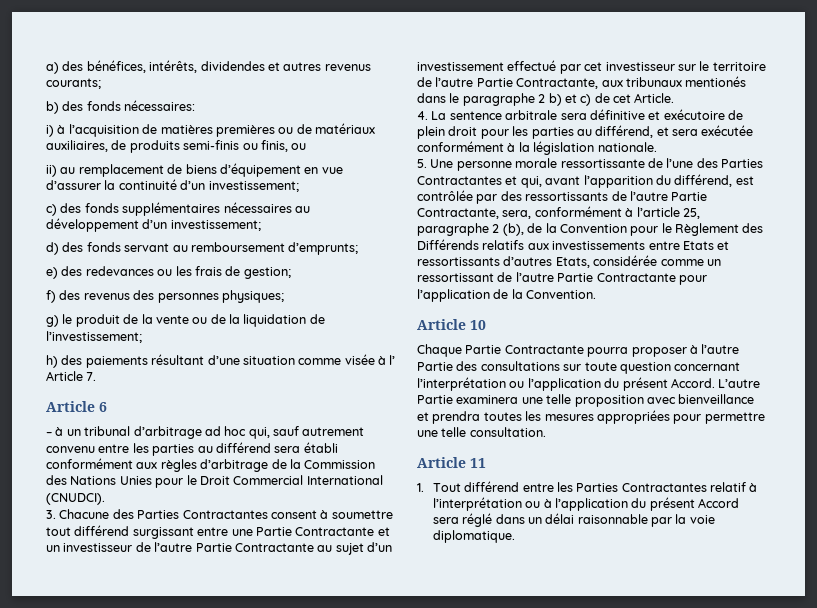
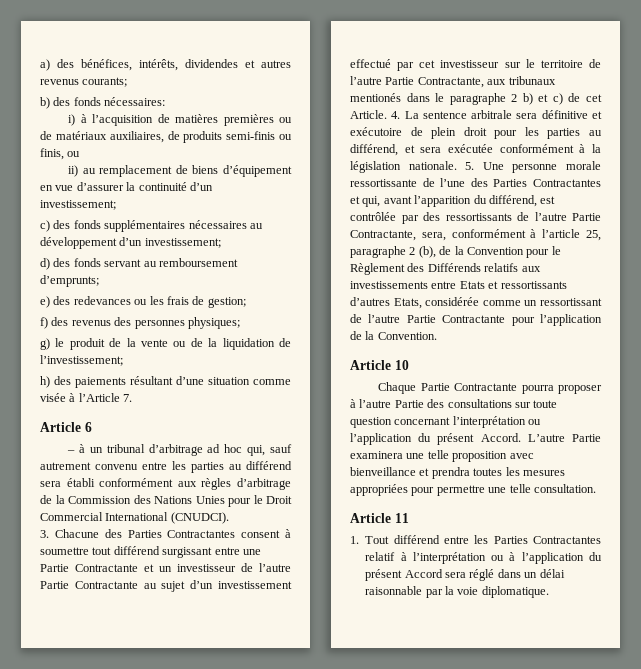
- h) des paiements résultant d’une situation comme visée à l’ Article 7.
+ h) des paiements résultant d’une situation comme visée à l’Article 7.
- 3. Chacune des Parties Contractantes consent à soumettre tout différend surgissant entre une Partie Contractante et un investisseur de l’autre Partie Contractante au sujet d’un investissement effectué par cet investisseur sur le territoire de l’autre Partie Contractante, aux tribunaux mentionés dans le paragraphe 2 b) et c) de cet Article.
- 4. La sentence arbitrale sera définitive et exécutoire de plein droit pour les parties au différend, et sera exécutée conformément à la législation nationale.
- 5. Une personne morale ressortissante de l’une des Parties Contractantes et qui, avant l’apparition du différend, est contrôlée par des ressortissants de l’autre Partie Contractante, sera, conformément à l’article 25, paragraphe 2 (b), de la Convention pour le Règlement des Différends relatifs aux investissements entre Etats et ressortissants d’autres Etats, considérée comme un ressortissant de l’autre Partie Contractante pour l’application de la Convention.
+ 3. Chacune des Parties Contractantes consent à soumettre tout différend surgissant entre une Partie Contractante et un investisseur de l’autre Partie Contractante au sujet d’un investissement effectué par cet investisseur sur le territoire de l’autre Partie Contractante, aux tribunaux mentionés dans le paragraphe 2 b) et c) de cet Article. 4. La sentence arbitrale sera définitive et exécutoire de plein droit pour les parties au différend, et sera exécutée conformément à la législation nationale. 5. Une personne morale ressortissante de l’une des Parties Contractantes et qui, avant l’apparition du différend, est contrôlée par des ressortissants de l’autre Partie Contractante, sera, conformément à l’article 25, paragraphe 2 (b), de la Convention pour le Règlement des Différends relatifs aux investissements entre Etats et ressortissants d’autres Etats, considérée comme un ressortissant de l’autre Partie Contractante pour l’application de la Convention.

